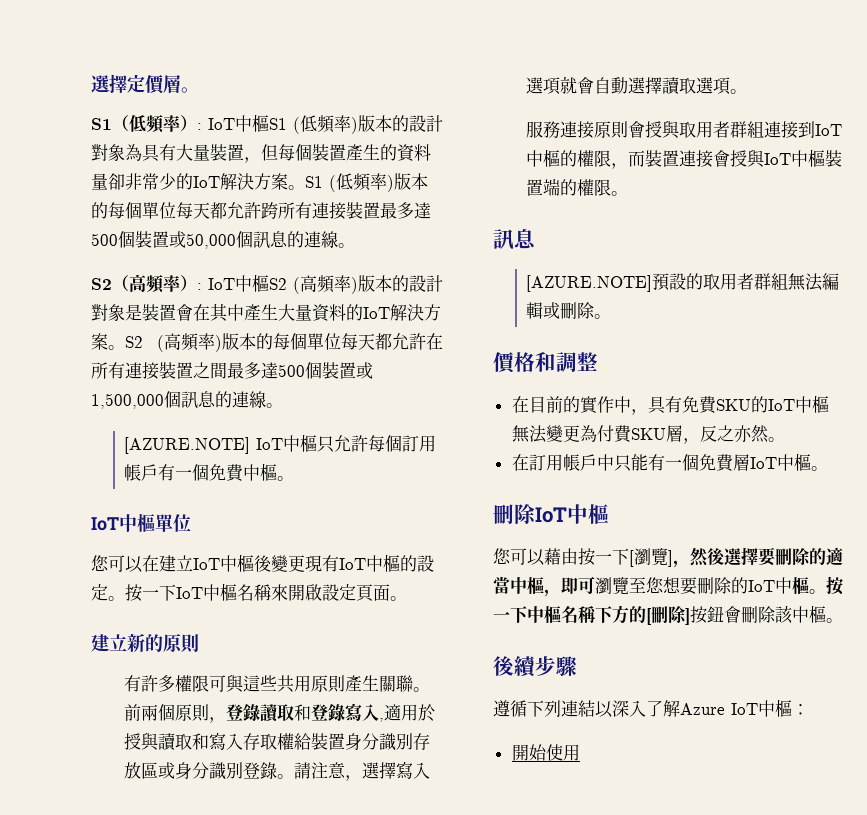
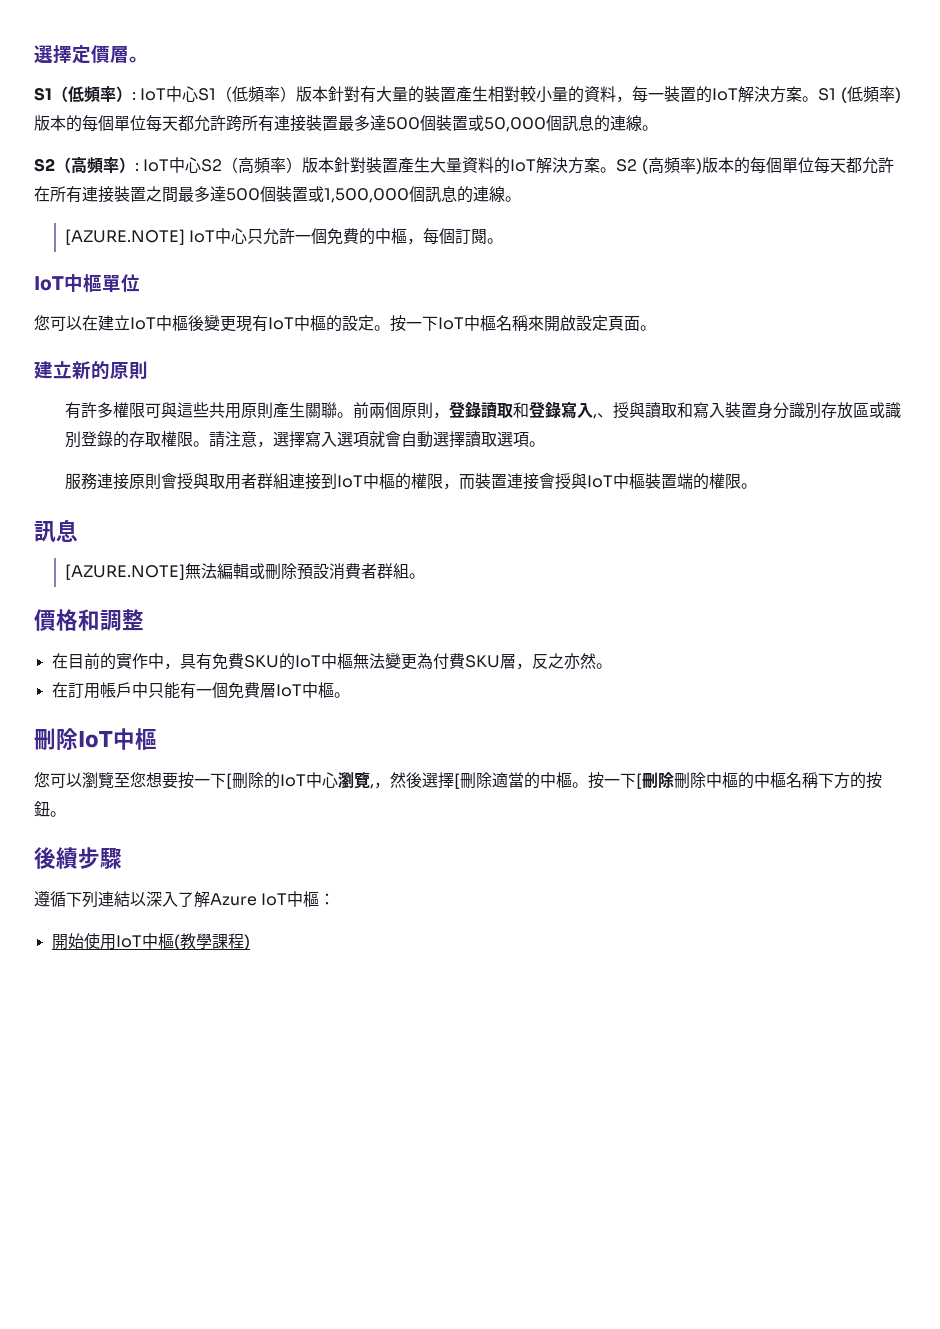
- S1（低頻率）: IoT中樞S1 (低頻率)版本的設計對象為具有大量裝置，但每個裝置產生的資料量卻非常少的IoT解決方案。
+ S1（低頻率）: IoT中心S1（低頻率）版本針對有大量的裝置產生相對較小量的資料，每一裝置的IoT解決方案。
- S2（高頻率）: IoT中樞S2 (高頻率)版本的設計對象是裝置會在其中產生大量資料的IoT解決方案。
+ S2（高頻率）: IoT中心S2（高頻率）版本針對裝置產生大量資料的IoT解決方案。
- [AZURE.NOTE] IoT中樞只允許每個訂用帳戶有一個免費中樞。
+ [AZURE.NOTE] IoT中心只允許一個免費的中樞，每個訂閱。
- 前兩個原則，登錄讀取和登錄寫入,適用於授與讀取和寫入存取權給裝置身分識別存放區或身分識別登錄。
+ 前兩個原則，登錄讀取和登錄寫入,、授與讀取和寫入裝置身分識別存放區或識別登錄的存取權限。
- [AZURE.NOTE]預設的取用者群組無法編輯或刪除。
+ [AZURE.NOTE]無法編輯或刪除預設消費者群組。
- 您可以藉由按一下[瀏覽]，然後選擇要刪除的適當中樞，即可瀏覽至您想要刪除的IoT中樞。按一下中樞名稱下方的[刪除]按鈕會刪除該中樞。
+ 您可以瀏覽至您想要按一下[刪除的IoT中心瀏覽,，然後選擇[刪除適當的中樞。按一下[刪除刪除中樞的中樞名稱下方的按鈕。
- 開始使用
+ 開始使用IoT中樞(教學課程)

